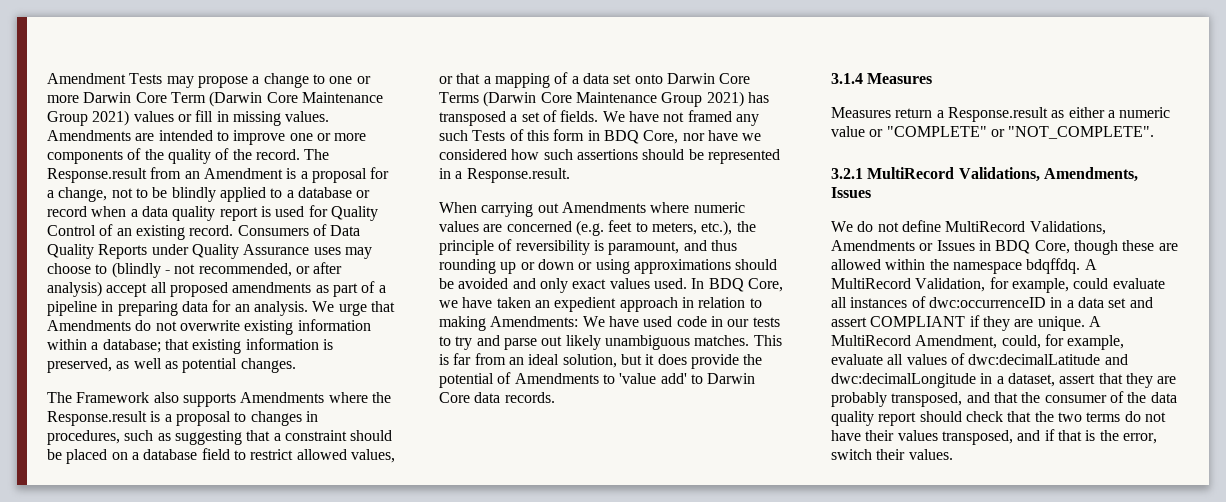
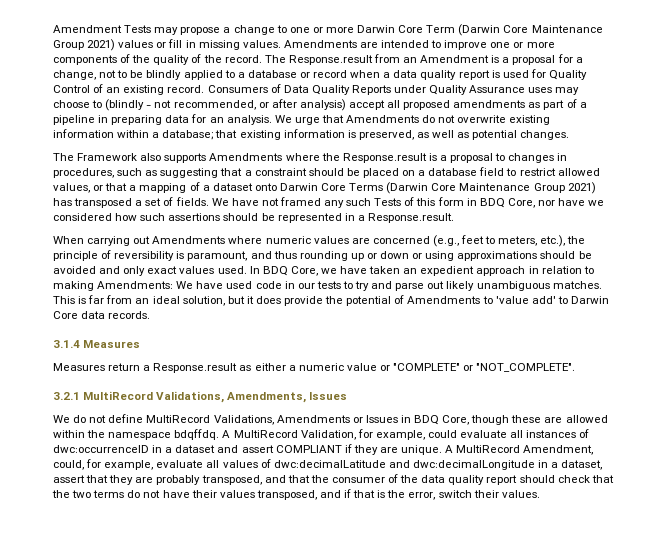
- The Framework also supports Amendments where the Response.result is a proposal to changes in procedures, such as suggesting that a constraint should be placed on a database field to restrict allowed values, or that a mapping of a data set onto Darwin Core Terms (Darwin Core Maintenance Group 2021) has transposed a set of fields.
+ The Framework also supports Amendments where the Response.result is a proposal to changes in procedures, such as suggesting that a constraint should be placed on a database field to restrict allowed values, or that a mapping of a dataset onto Darwin Core Terms (Darwin Core Maintenance Group 2021) has transposed a set of fields.
- When carrying out Amendments where numeric values are concerned (e.g. feet to meters, etc.), the principle of reversibility is paramount, and thus rounding up or down or using approximations should be avoided and only exact values used.
+ When carrying out Amendments where numeric values are concerned (e.g., feet to meters, etc.), the principle of reversibility is paramount, and thus rounding up or down or using approximations should be avoided and only exact values used.
- A MultiRecord Validation, for example, could evaluate all instances of dwc:occurrenceID in a data set and assert COMPLIANT if they are unique.
+ A MultiRecord Validation, for example, could evaluate all instances of dwc:occurrenceID in a dataset and assert COMPLIANT if they are unique.

